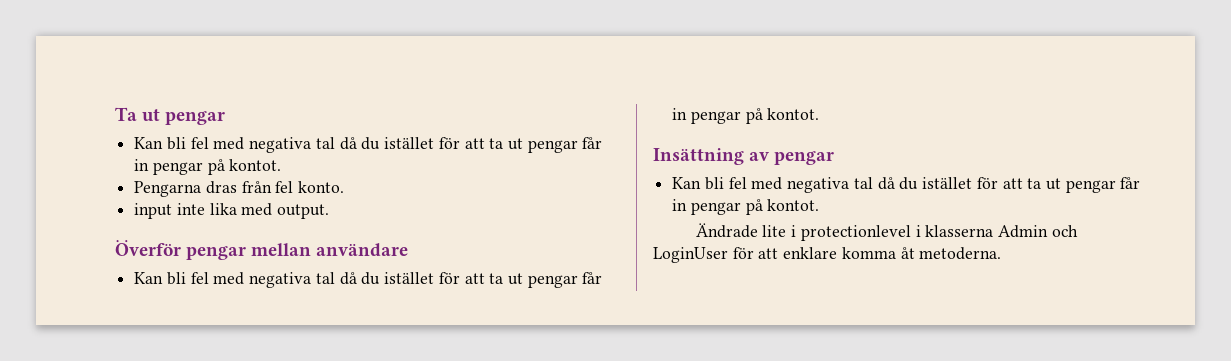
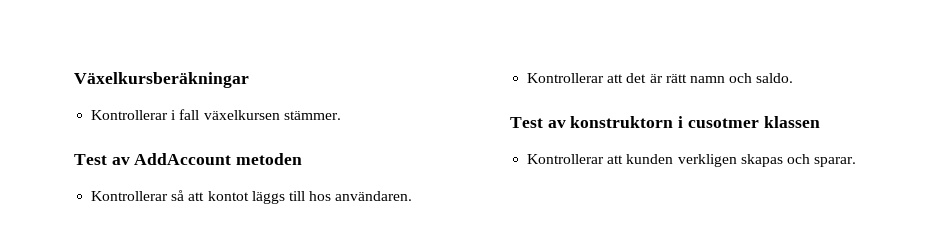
- Ta ut pengar
- Kan bli fel med negativa tal då du istället för att ta ut pengar får in pengar på kontot.
- Pengarna dras från fel konto.
- input inte lika med output.
- Överför pengar mellan användare
- Kan bli fel med negativa tal då du istället för att ta ut pengar får in pengar på kontot.
- Insättning av pengar
- Kan bli fel med negativa tal då du istället för att ta ut pengar får in pengar på kontot.
- Ändrade lite i protectionlevel i klasserna Admin och LoginUser för att enklare komma åt metoderna.
+ Växelkursberäkningar
+ Kontrollerar i fall växelkursen stämmer.
+ Test av AddAccount metoden
+ Kontrollerar så att kontot läggs till hos användaren.
+ Kontrollerar att det är rätt namn och saldo.
+ Test av konstruktorn i cusotmer klassen
+ Kontrollerar att kunden verkligen skapas och sparar.

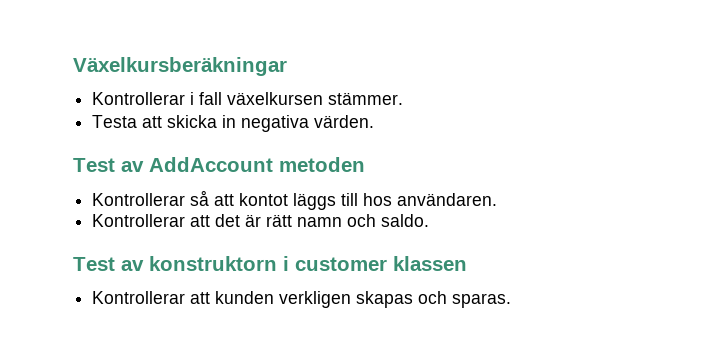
+ Testa att skicka in negativa värden.
- Test av konstruktorn i cusotmer klassen
+ Test av konstruktorn i customer klassen
- Kontrollerar att kunden verkligen skapas och sparar.
+ Kontrollerar att kunden verkligen skapas och sparas.

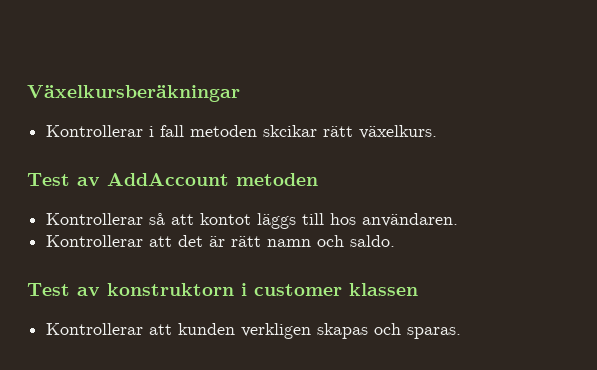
- Kontrollerar i fall växelkursen stämmer.
- Testa att skicka in negativa värden.
+ Kontrollerar i fall metoden skcikar rätt växelkurs.

